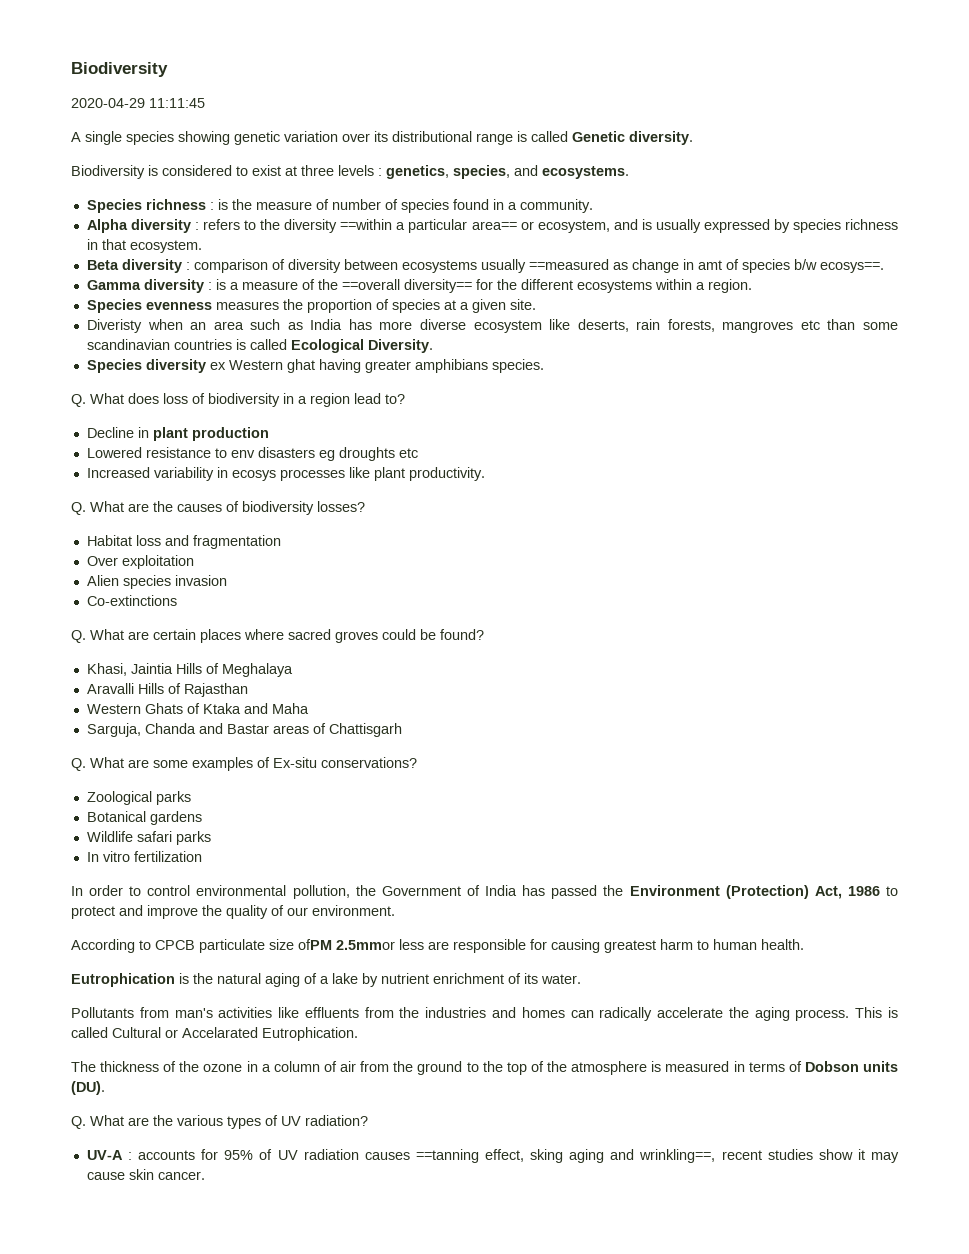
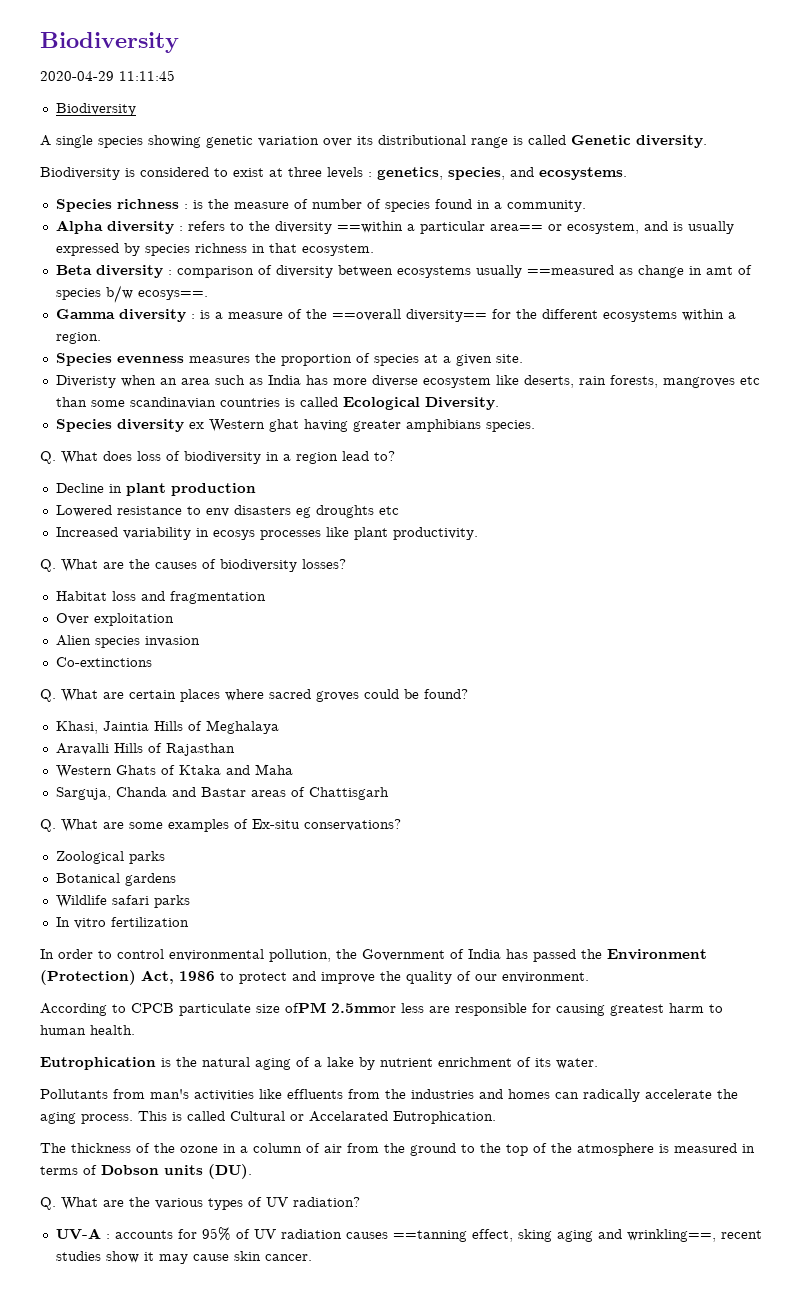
  2020-04-29 11:11:45
+ Biodiversity

